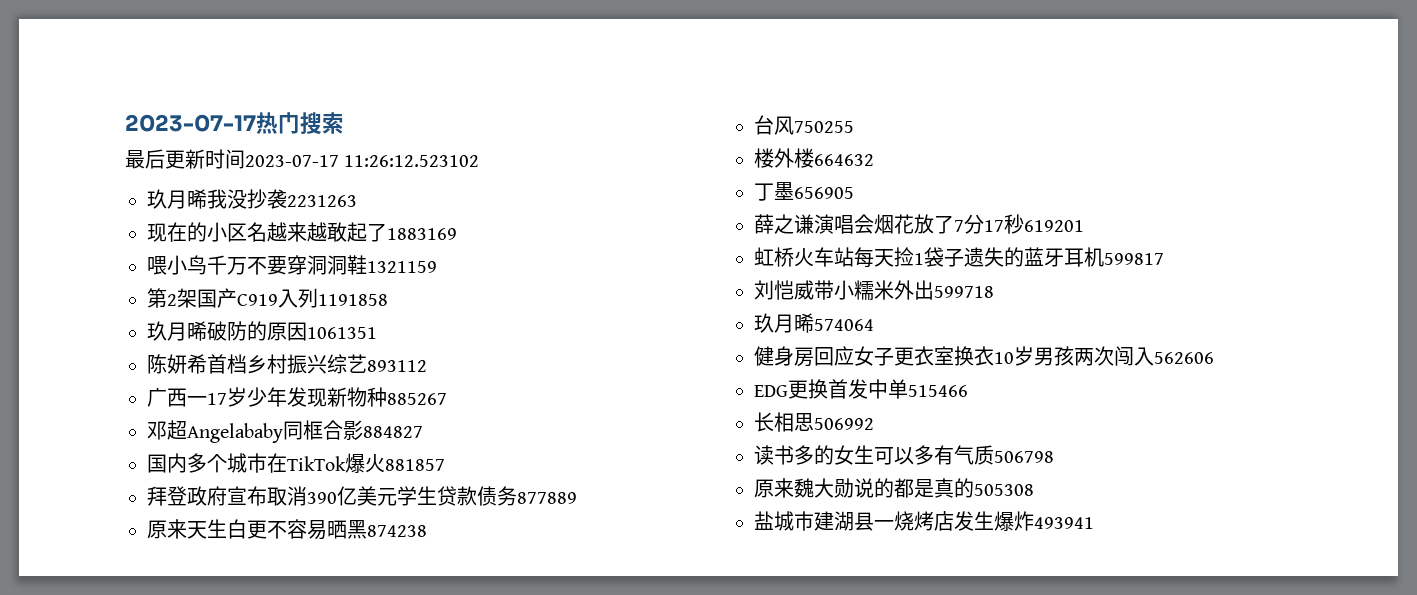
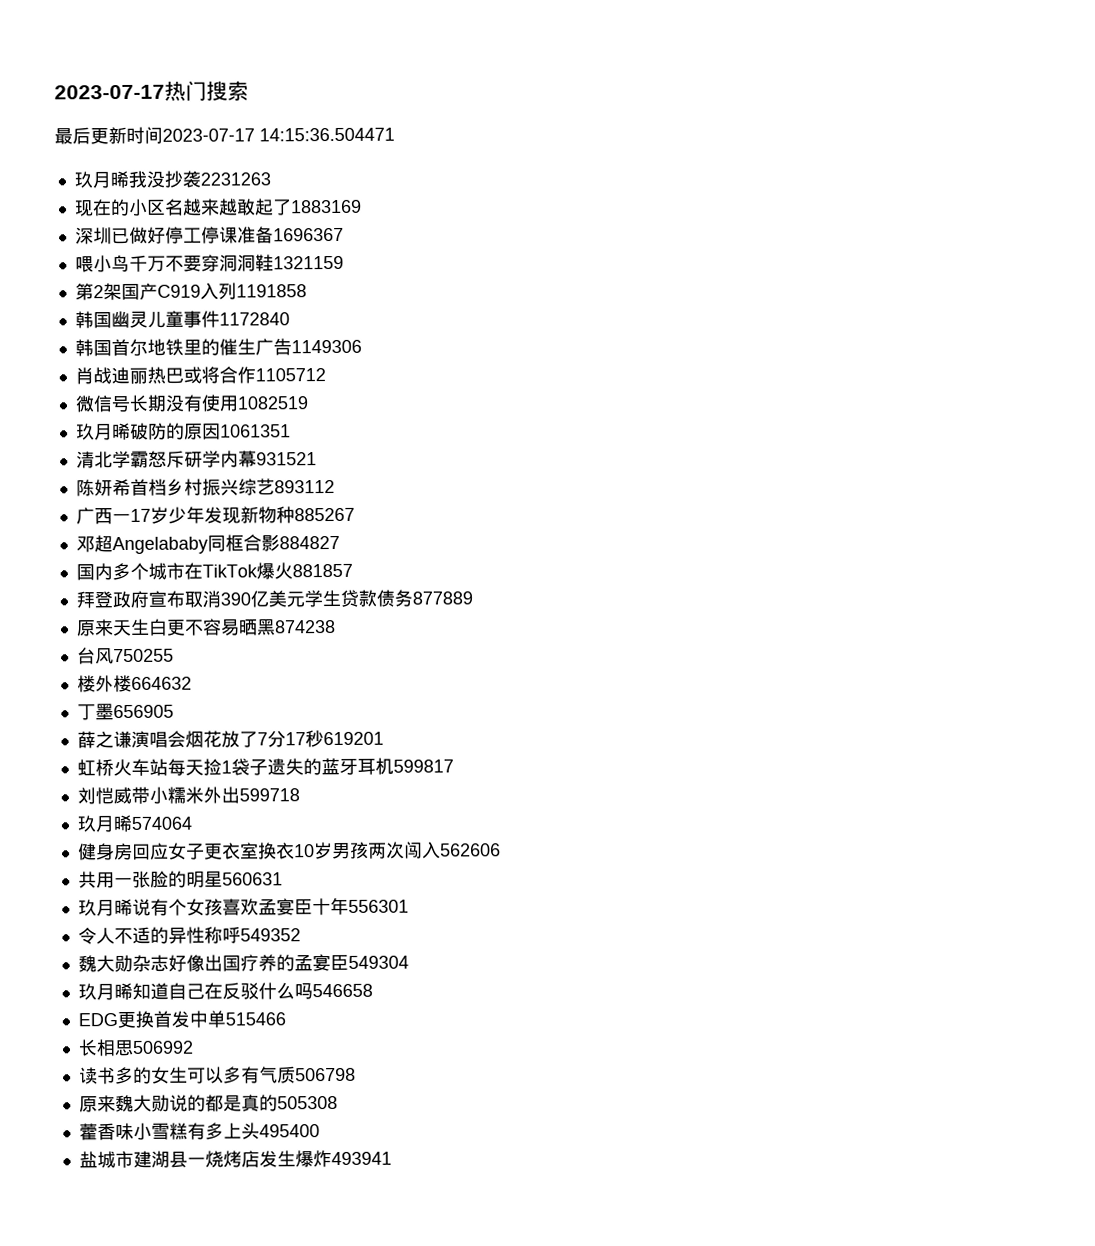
- 最后更新时间2023-07-17 11:26:12.523102
+ 最后更新时间2023-07-17 14:15:36.504471
+ 深圳已做好停工停课准备1696367
+ 韩国幽灵儿童事件1172840
+ 韩国首尔地铁里的催生广告1149306
+ 肖战迪丽热巴或将合作1105712
+ 微信号长期没有使用1082519
+ 清北学霸怒斥研学内幕931521
+ 共用一张脸的明星560631
+ 玖月晞说有个女孩喜欢孟宴臣十年556301
+ 令人不适的异性称呼549352
+ 魏大勋杂志好像出国疗养的孟宴臣549304
+ 玖月晞知道自己在反驳什么吗546658
+ 藿香味小雪糕有多上头495400

